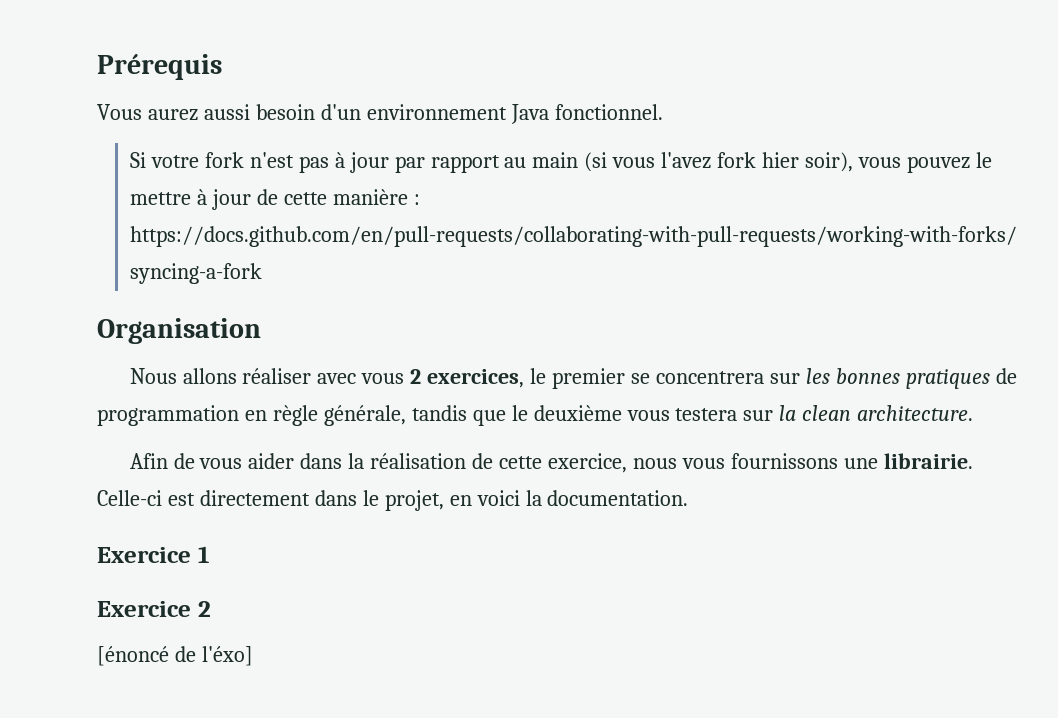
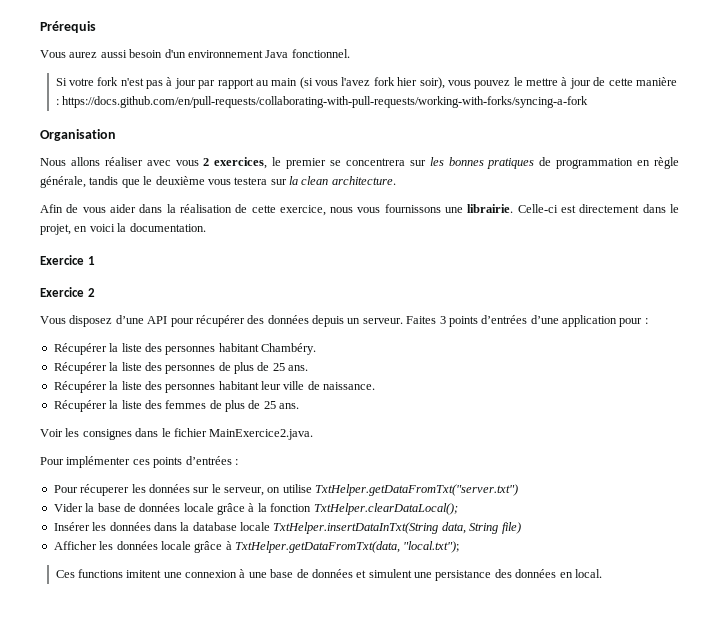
- [énoncé de l'éxo]
+ Vous disposez d’une API pour récupérer des données depuis un serveur. Faites 3 points d’entrées d’une application pour :
+ Récupérer la liste des personnes habitant Chambéry.
+ Récupérer la liste des personnes de plus de 25 ans.
+ Récupérer la liste des personnes habitant leur ville de naissance.
+ Récupérer la liste des femmes de plus de 25 ans.
+ Voir les consignes dans le fichier MainExercice2.java.
+ Pour implémenter ces points d’entrées :
+ Pour récuperer les données sur le serveur, on utilise TxtHelper.getDataFromTxt("server.txt")
+ Vider la base de données locale grâce à la fonction TxtHelper.clearDataLocal();
+ Insérer les données dans la database locale TxtHelper.insertDataInTxt(String data, String file)
+ Afficher les données locale grâce à TxtHelper.getDataFromTxt(data, "local.txt");
+ Ces functions imitent une connexion à une base de données et simulent une persistance des données en local.

